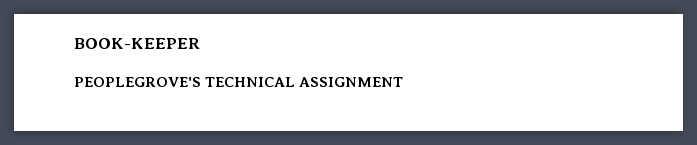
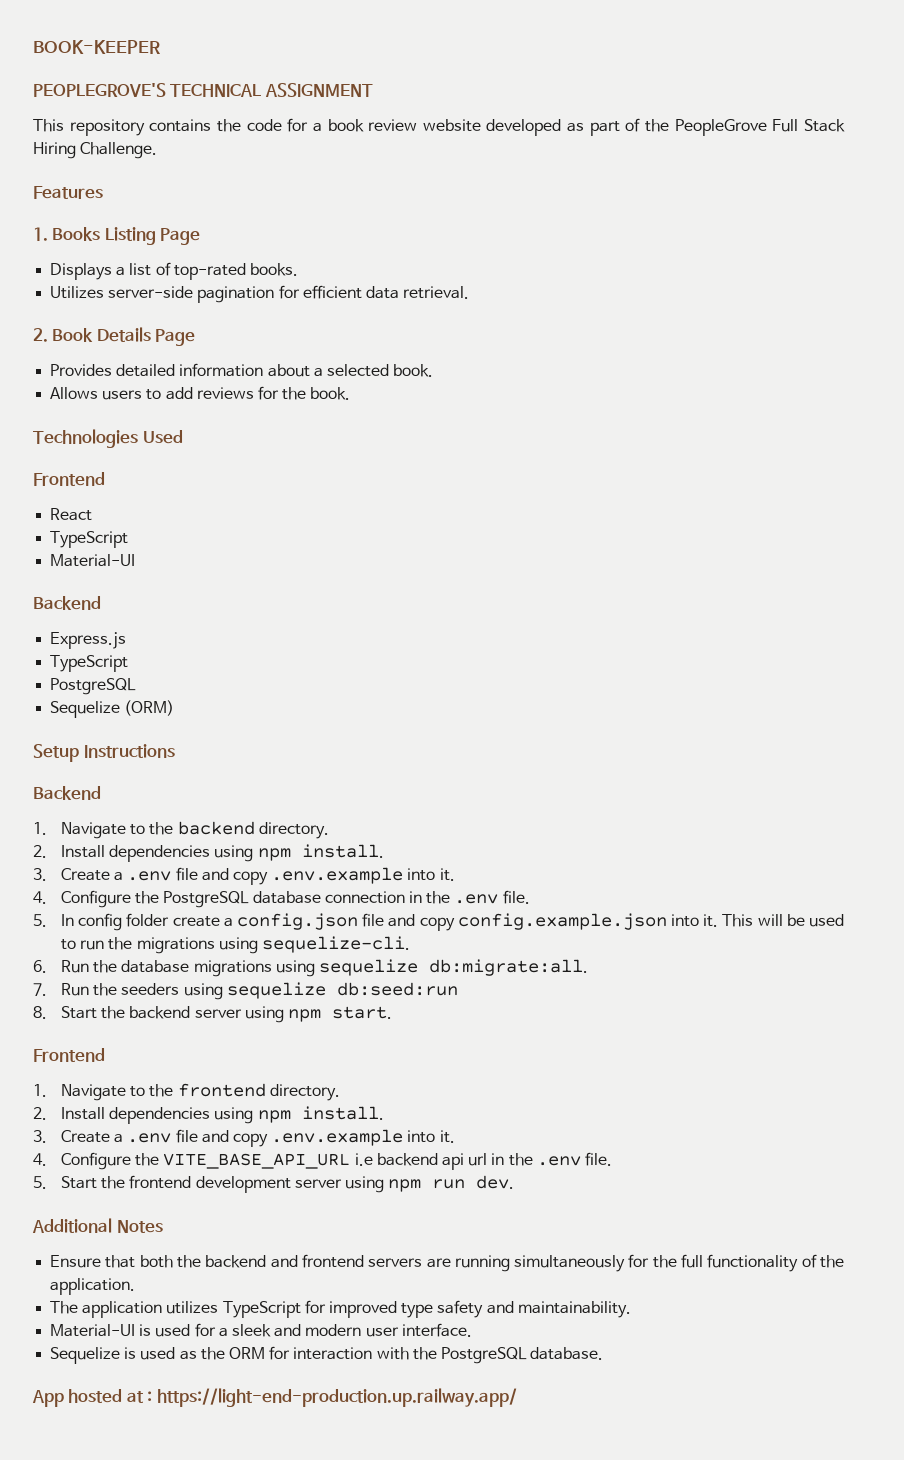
+ This repository contains the code for a book review website developed as part of the PeopleGrove Full Stack Hiring Challenge.
+ Features
+ 1. Books Listing Page
+ Displays a list of top-rated books.
+ Utilizes server-side pagination for efficient data retrieval.
+ 2. Book Details Page
+ Provides detailed information about a selected book.
+ Allows users to add reviews for the book.
+ Technologies Used
+ Frontend
+ React
+ TypeScript
+ Material-UI
+ Backend
+ Express.js
+ TypeScript
+ PostgreSQL
+ Sequelize (ORM)
+ Setup Instructions
+ Backend
+ 1. Navigate to the backend directory.
+ 2. Install dependencies using npm install.
+ 3. Create a .env file and copy .env.example into it.
+ 4. Configure the PostgreSQL database connection in the .env file.
+ 5. In config folder create a config.json file and copy config.example.json into it. This will be used to run the migrations using sequelize-cli.
+ 6. Run the database migrations using sequelize db:migrate:all.
+ 7. Run the seeders using sequelize db:seed:run
+ 8. Start the backend server using npm start.
+ Frontend
+ 1. Navigate to the frontend directory.
+ 2. Install dependencies using npm install.
+ 3. Create a .env file and copy .env.example into it.
+ 4. Configure the VITE_BASE_API_URL i.e backend api url in the .env file.
+ 5. Start the frontend development server using npm run dev.
+ Additional Notes
+ Ensure that both the backend and frontend servers are running simultaneously for the full functionality of the application.
+ The application utilizes TypeScript for improved type safety and maintainability.
+ Material-UI is used for a sleek and modern user interface.
+ Sequelize is used as the ORM for interaction with the PostgreSQL database.
+ App hosted at : https://light-end-production.up.railway.app/

